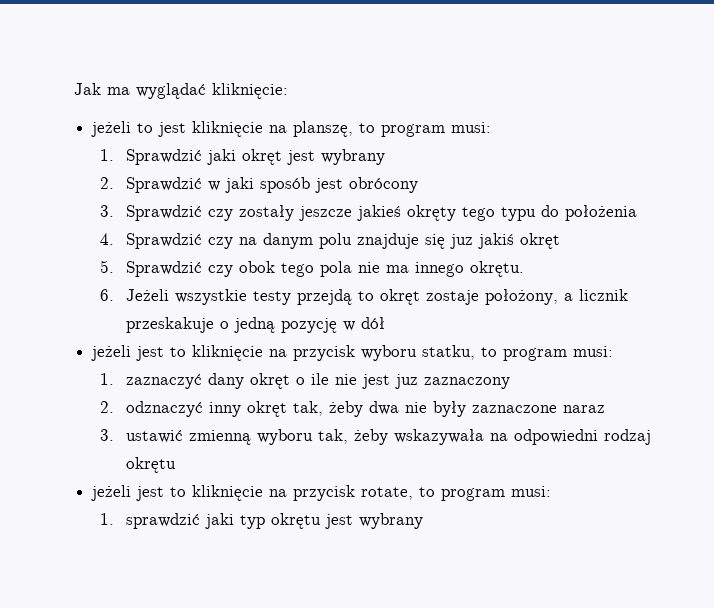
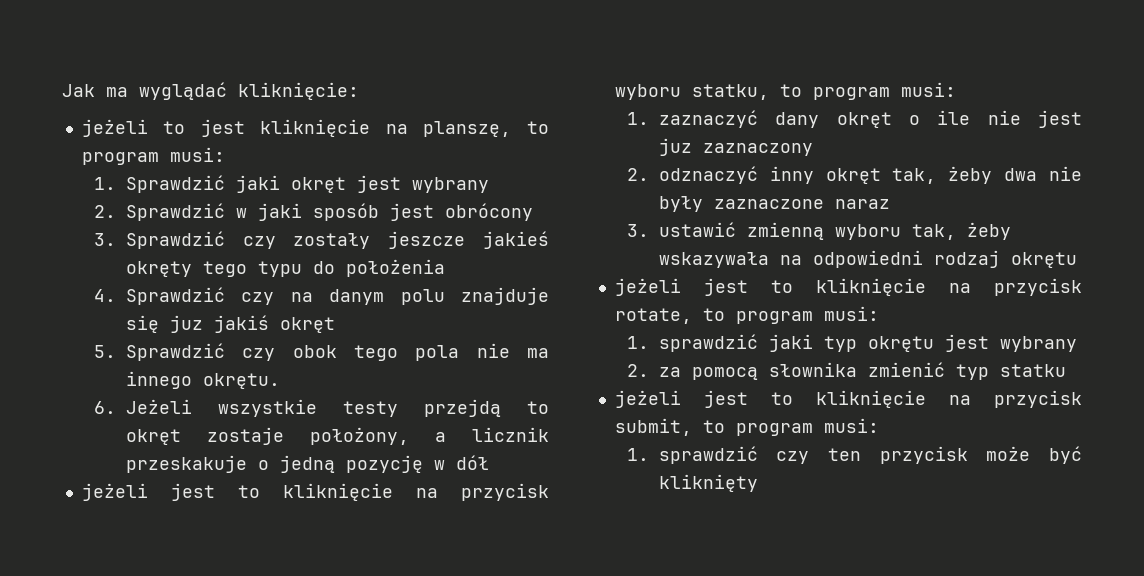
+ 2. za pomocą słownika zmienić typ statku
+ jeżeli jest to kliknięcie na przycisk submit, to program musi:
+ 1. sprawdzić czy ten przycisk może być kliknięty

